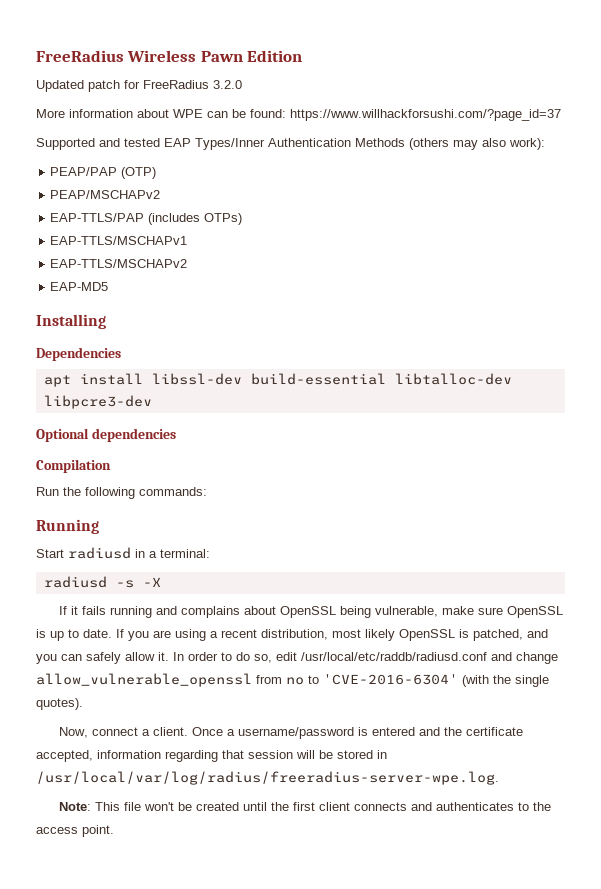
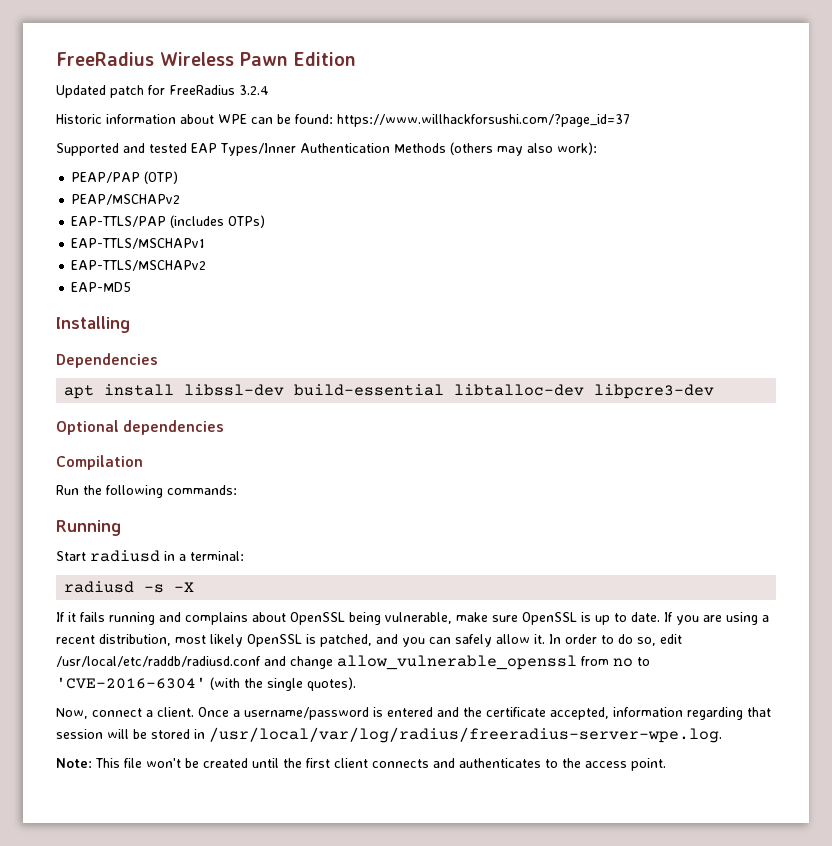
- Updated patch for FreeRadius 3.2.0
- More information about WPE can be found: https://www.willhackforsushi.com/?page_id=37
+ Updated patch for FreeRadius 3.2.4
+ Historic information about WPE can be found: https://www.willhackforsushi.com/?page_id=37

